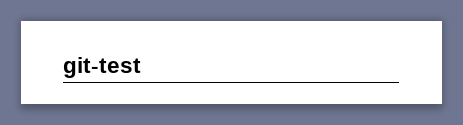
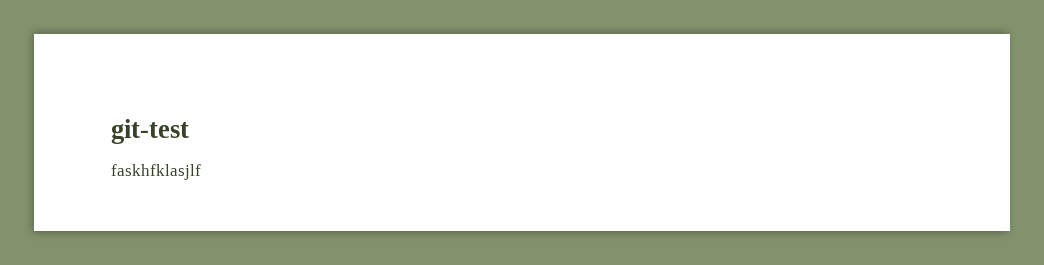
+ faskhfklasjlf

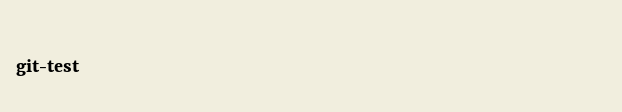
- faskhfklasjlf

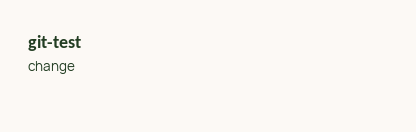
+ change

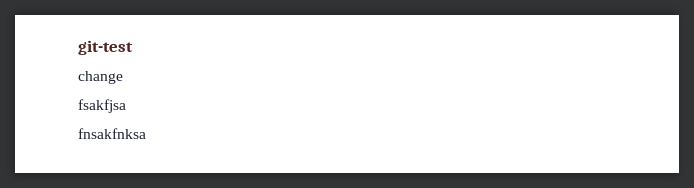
+ fsakfjsa
+ fnsakfnksa

